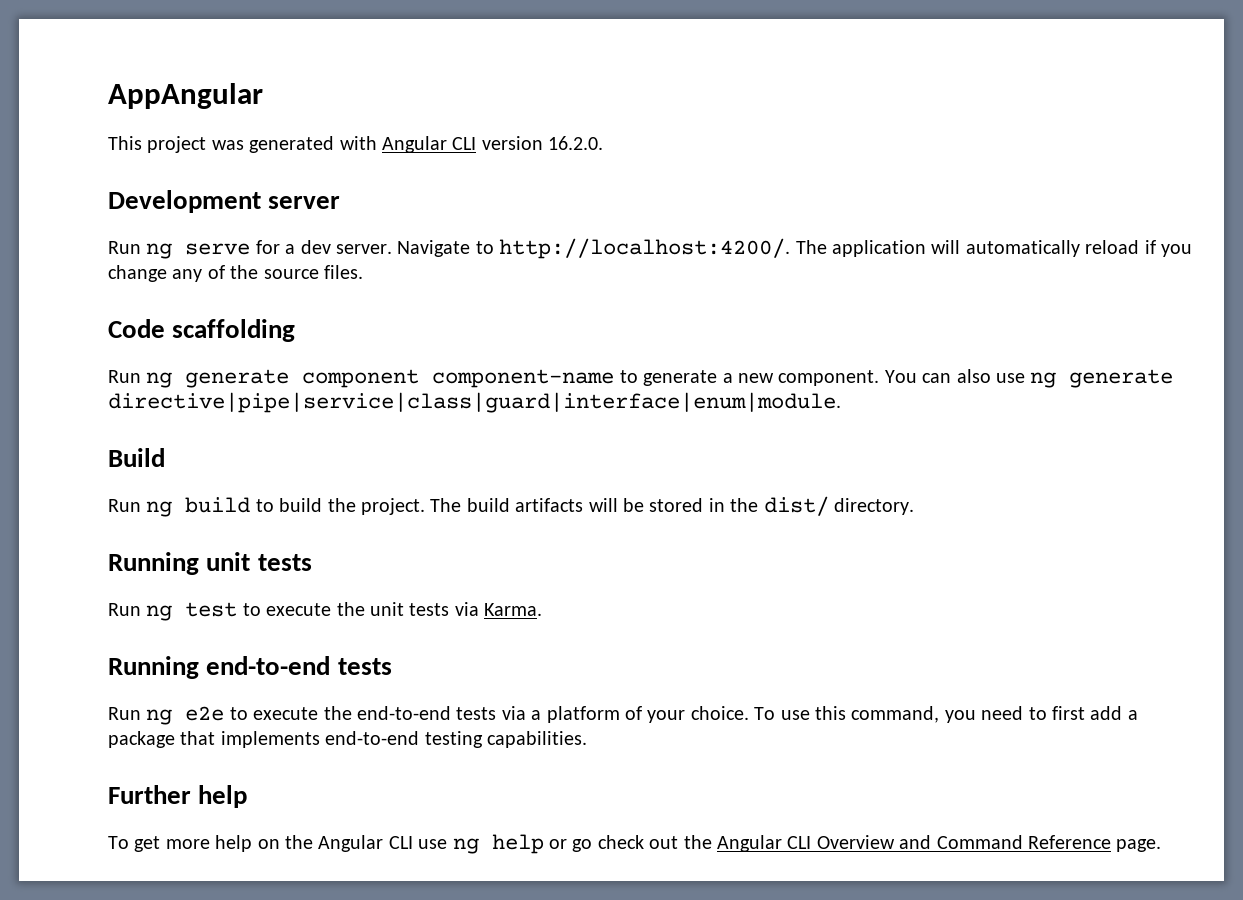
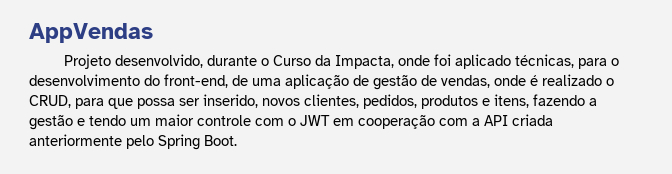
- AppAngular
- This project was generated with Angular CLI version 16.2.0.
- Development server
- Run ng serve for a dev server. Navigate to http://localhost:4200/. The application will automatically reload if you change any of the source files.
- Code scaffolding
- Run ng generate component component-name to generate a new component. You can also use ng generate directive|pipe|service|class|guard|interface|enum|module.
- Build
- Run ng build to build the project. The build artifacts will be stored in the dist/ directory.
- Running unit tests
- Run ng test to execute the unit tests via Karma.
- Running end-to-end tests
- Run ng e2e to execute the end-to-end tests via a platform of your choice. To use this command, you need to first add a package that implements end-to-end testing capabilities.
- Further help
- To get more help on the Angular CLI use ng help or go check out the Angular CLI Overview and Command Reference page.
+ AppVendas
+ Projeto desenvolvido, durante o Curso da Impacta, onde foi aplicado técnicas, para o desenvolvimento do front-end, de uma aplicação de gestão de vendas, onde é realizado o CRUD, para que possa ser inserido, novos clientes, pedidos, produtos e itens, fazendo a gestão e tendo um maior controle com o JWT em cooperação com a API criada anteriormente pelo Spring Boot.

